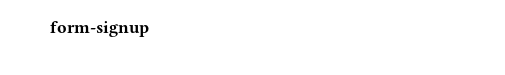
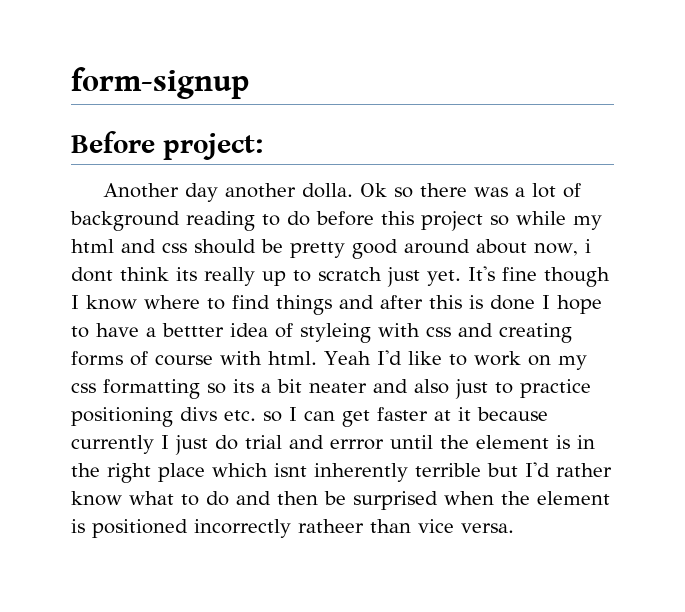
+ Before project:
+ Another day another dolla. Ok so there was a lot of background reading to do before this project so while my html and css should be pretty good around about now, i dont think its really up to scratch just yet. It's fine though I know where to find things and after this is done I hope to have a bettter idea of styleing with css and creating forms of course with html. Yeah I'd like to work on my css formatting so its a bit neater and also just to practice positioning divs etc. so I can get faster at it because currently I just do trial and errror until the element is in the right place which isnt inherently terrible but I'd rather know what to do and then be surprised when the element is positioned incorrectly ratheer than vice versa.

